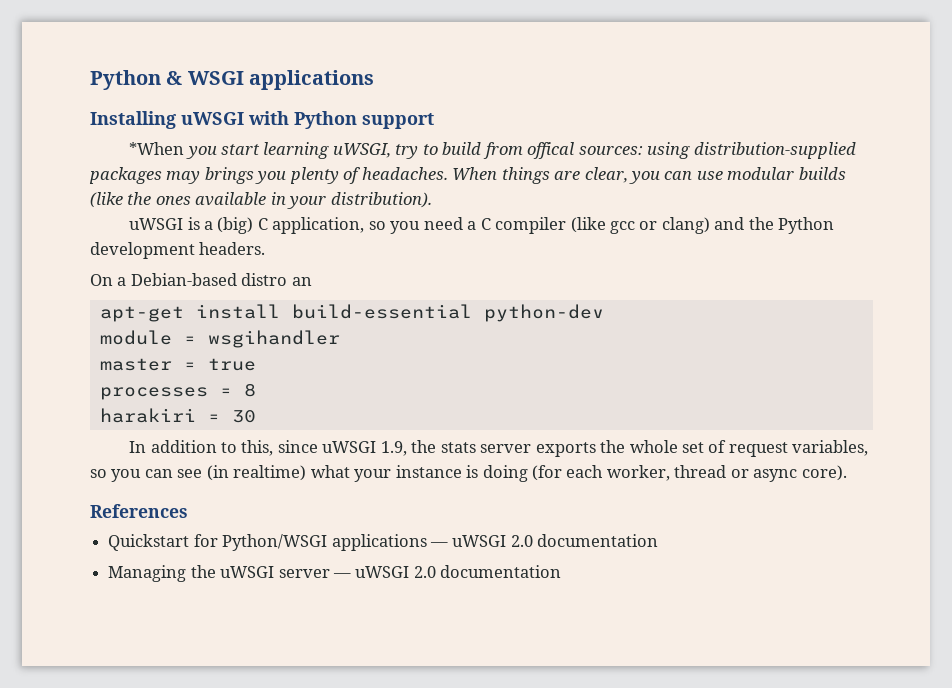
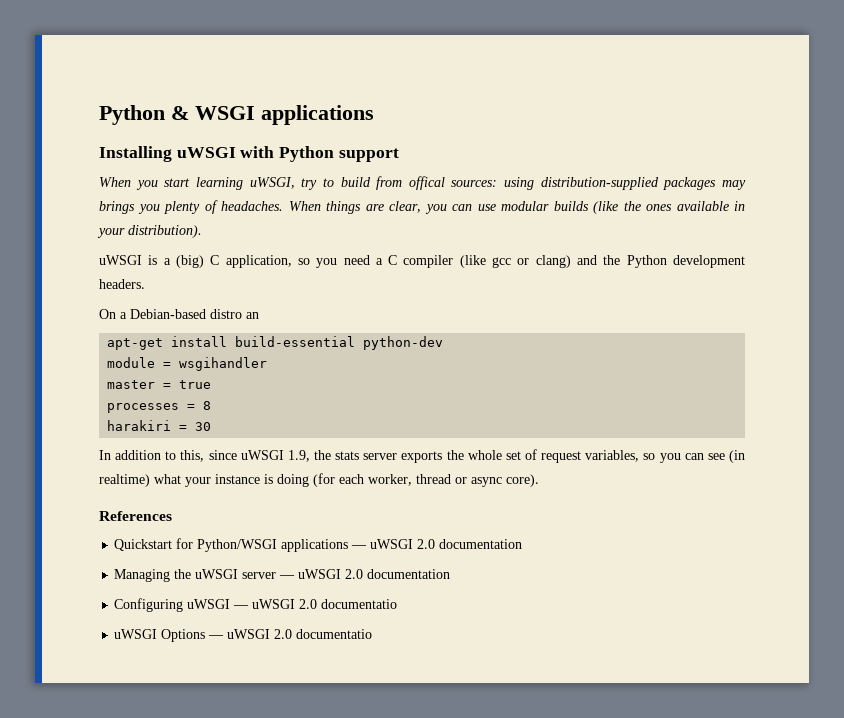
- *When you start learning uWSGI, try to build from offical sources: using distribution-supplied packages may brings you plenty of headaches.
+ When you start learning uWSGI, try to build from offical sources: using distribution-supplied packages may brings you plenty of headaches.
+ Configuring uWSGI — uWSGI 2.0 documentatio
+ uWSGI Options — uWSGI 2.0 documentatio

